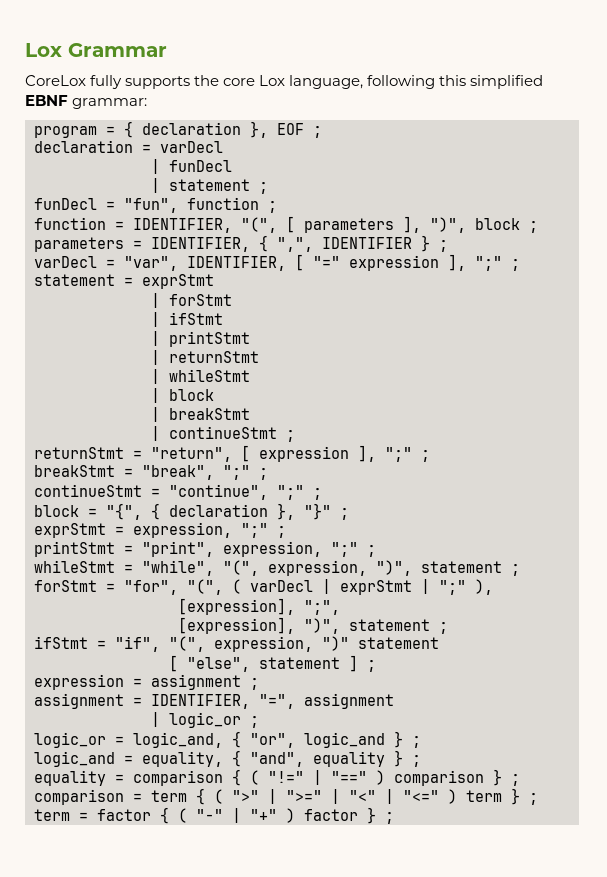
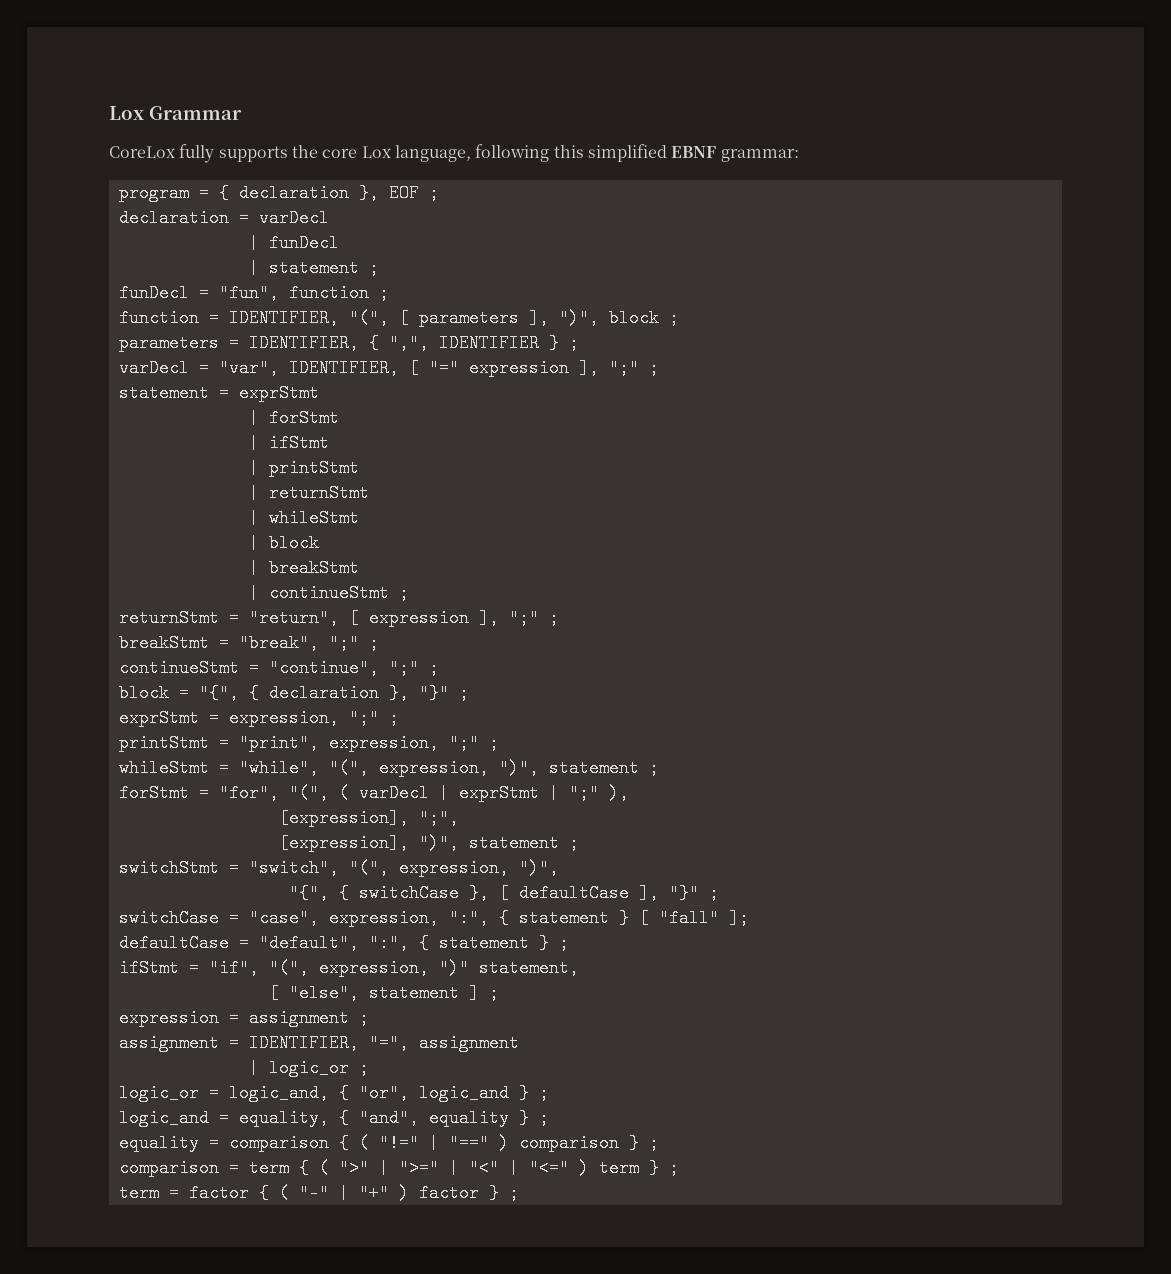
+ switchStmt = "switch", "(", expression, ")",
+ "{", { switchCase }, [ defaultCase ], "}" ;
+ switchCase = "case", expression, ":", { statement } [ "fall" ];
+ defaultCase = "default", ":", { statement } ;
- ifStmt = "if", "(", expression, ")" statement
+ ifStmt = "if", "(", expression, ")" statement,

